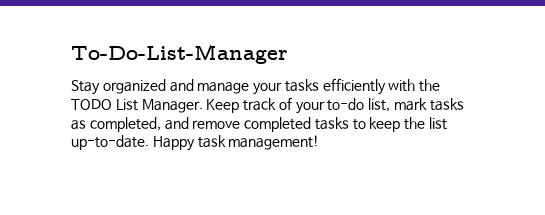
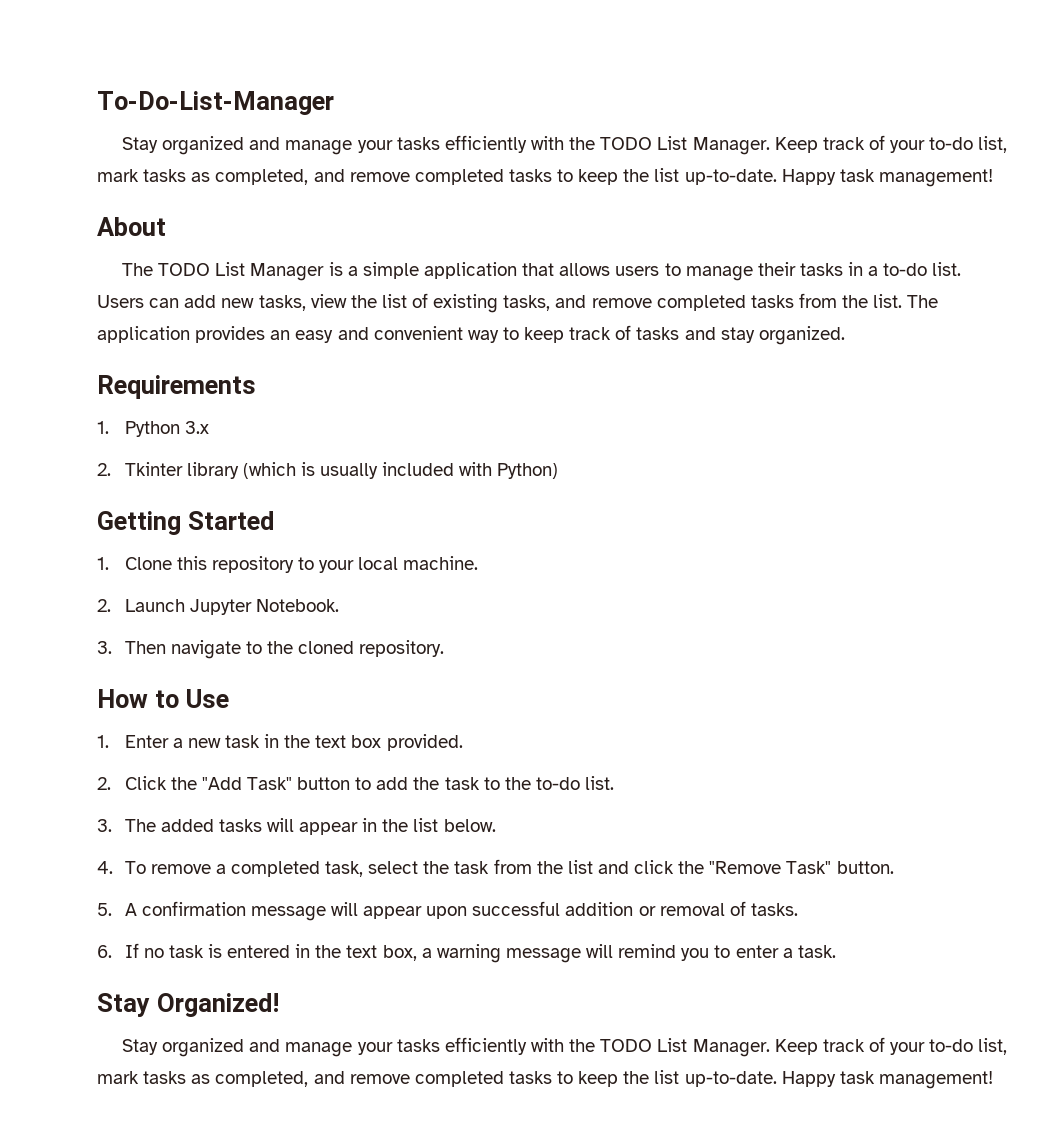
+ About
+ The TODO List Manager is a simple application that allows users to manage their tasks in a to-do list. Users can add new tasks, view the list of existing tasks, and remove completed tasks from the list. The application provides an easy and convenient way to keep track of tasks and stay organized.
+ Requirements
+ 1. Python 3.x
+ 2. Tkinter library (which is usually included with Python)
+ Getting Started
+ 1. Clone this repository to your local machine.
+ 2. Launch Jupyter Notebook.
+ 3. Then navigate to the cloned repository.
+ How to Use
+ 1. Enter a new task in the text box provided.
+ 2. Click the "Add Task" button to add the task to the to-do list.
+ 3. The added tasks will appear in the list below.
+ 4. To remove a completed task, select the task from the list and click the "Remove Task" button.
+ 5. A confirmation message will appear upon successful addition or removal of tasks.
+ 6. If no task is entered in the text box, a warning message will remind you to enter a task.
+ Stay Organized!
+ Stay organized and manage your tasks efficiently with the TODO List Manager. Keep track of your to-do list, mark tasks as completed, and remove completed tasks to keep the list up-to-date. Happy task management!

